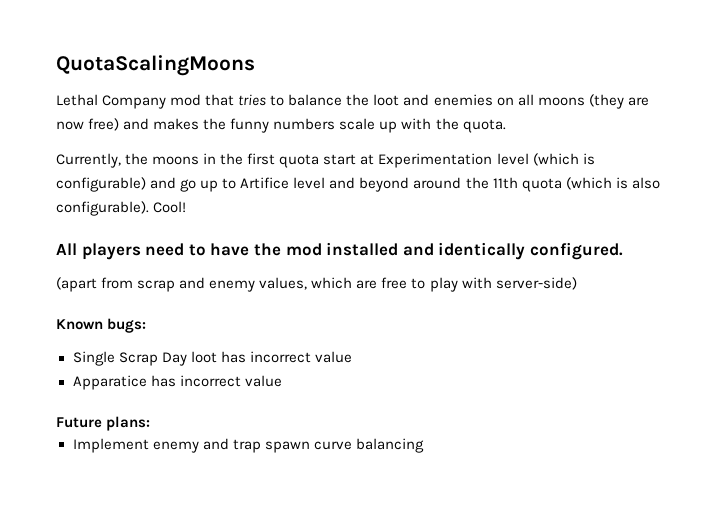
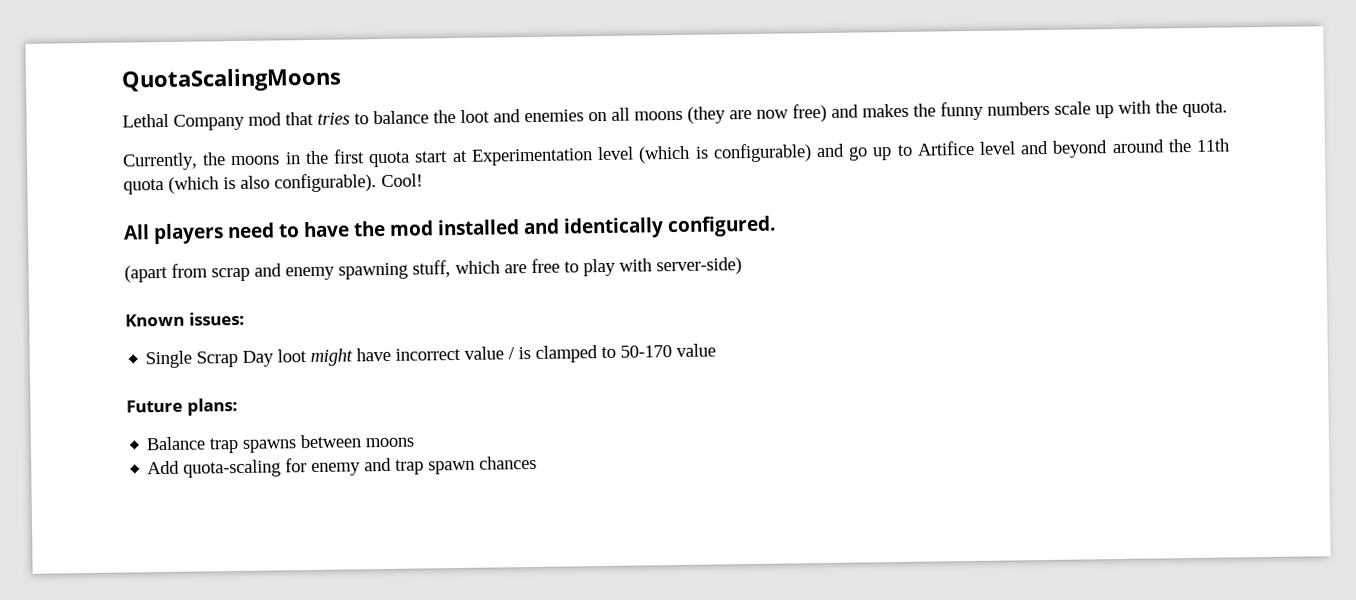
- (apart from scrap and enemy values, which are free to play with server-side)
+ (apart from scrap and enemy spawning stuff, which are free to play with server-side)
- Known bugs:
+ Known issues:
- Single Scrap Day loot has incorrect value
- Apparatice has incorrect value
+ Single Scrap Day loot might have incorrect value / is clamped to 50-170 value
  Future plans:
- Implement enemy and trap spawn curve balancing
+ Balance trap spawns between moons
+ Add quota-scaling for enemy and trap spawn chances

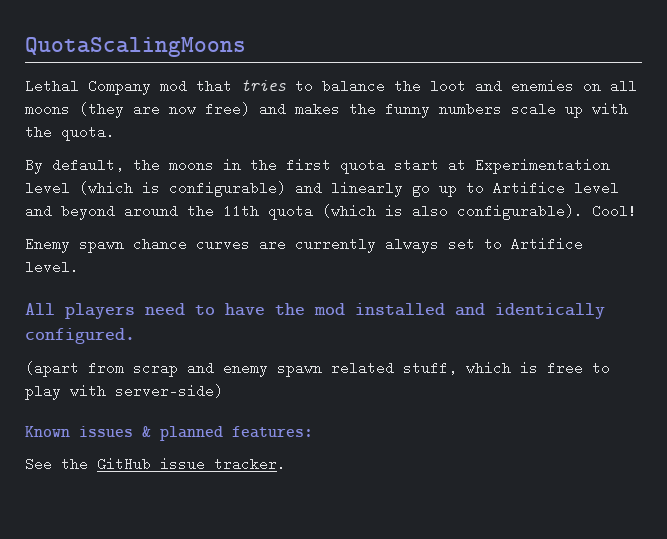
- Currently, the moons in the first quota start at Experimentation level (which is configurable) and go up to Artifice level and beyond around the 11th quota (which is also configurable).
+ By default, the moons in the first quota start at Experimentation level (which is configurable) and linearly go up to Artifice level and beyond around the 11th quota (which is also configurable).
+ Enemy spawn chance curves are currently always set to Artifice level.
- (apart from scrap and enemy spawning stuff, which are free to play with server-side)
+ (apart from scrap and enemy spawn related stuff, which is free to play with server-side)
- Known issues:
- Single Scrap Day loot might have incorrect value / is clamped to 50-170 value
- Future plans:
- Balance trap spawns between moons
- Add quota-scaling for enemy and trap spawn chances
+ Known issues & planned features:
+ See the GitHub issue tracker.

